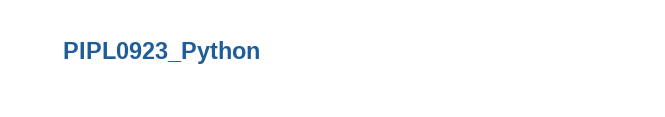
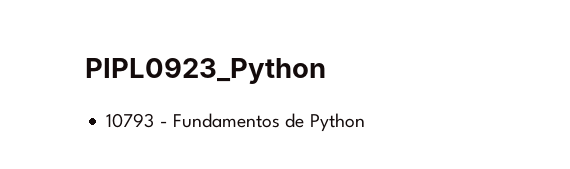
+ 10793 - Fundamentos de Python

